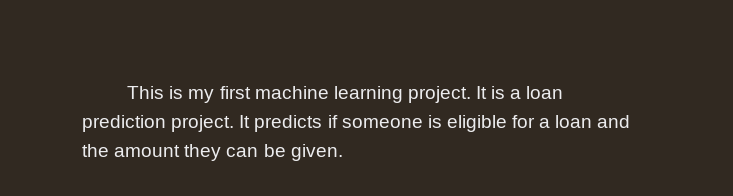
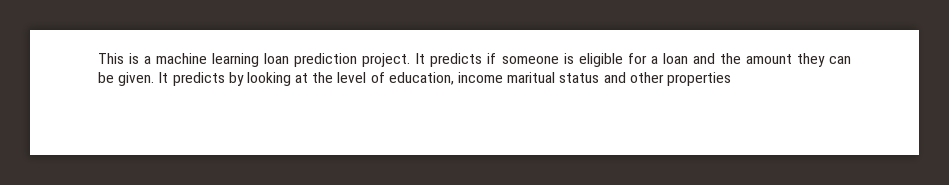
- This is my first machine learning project. It is a loan prediction project.
+ This is a machine learning loan prediction project.
+ It predicts by looking at the level of education, income maritual status and other properties

